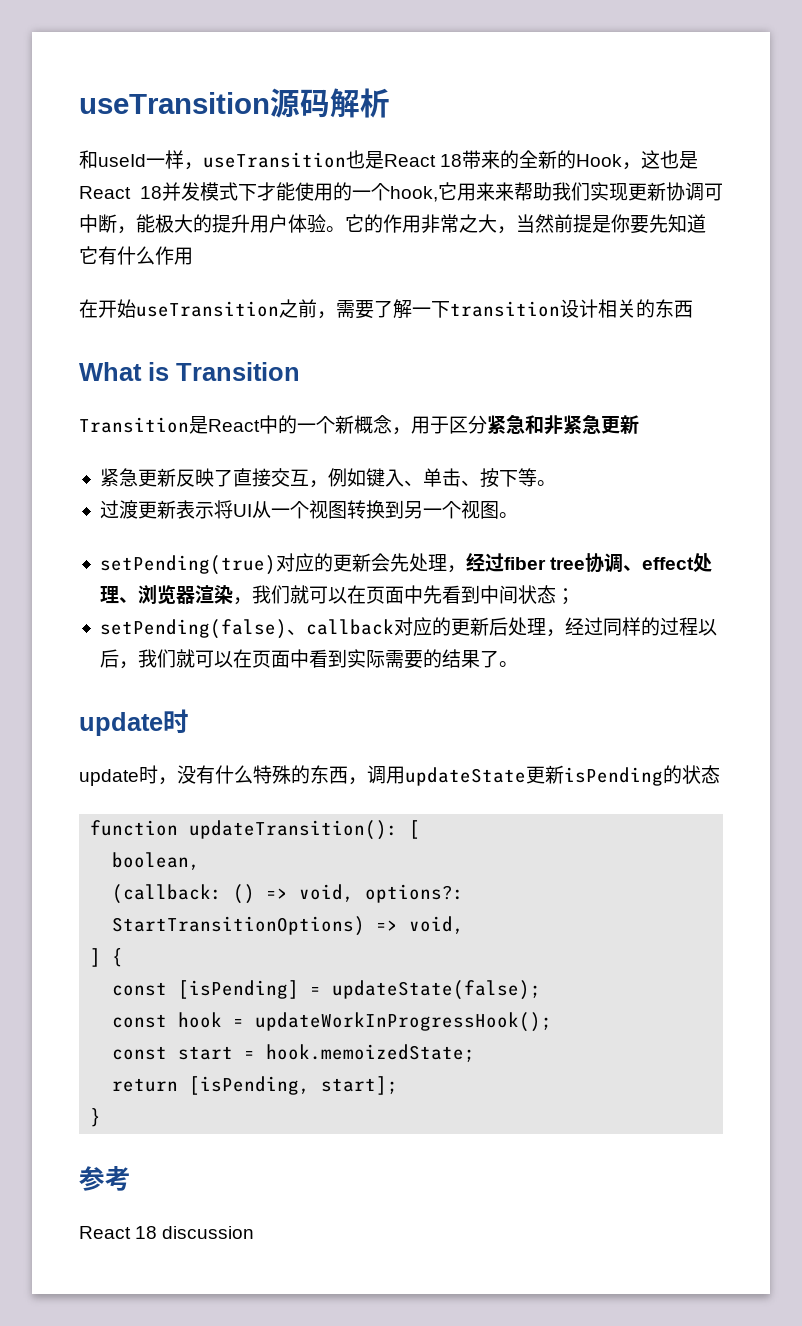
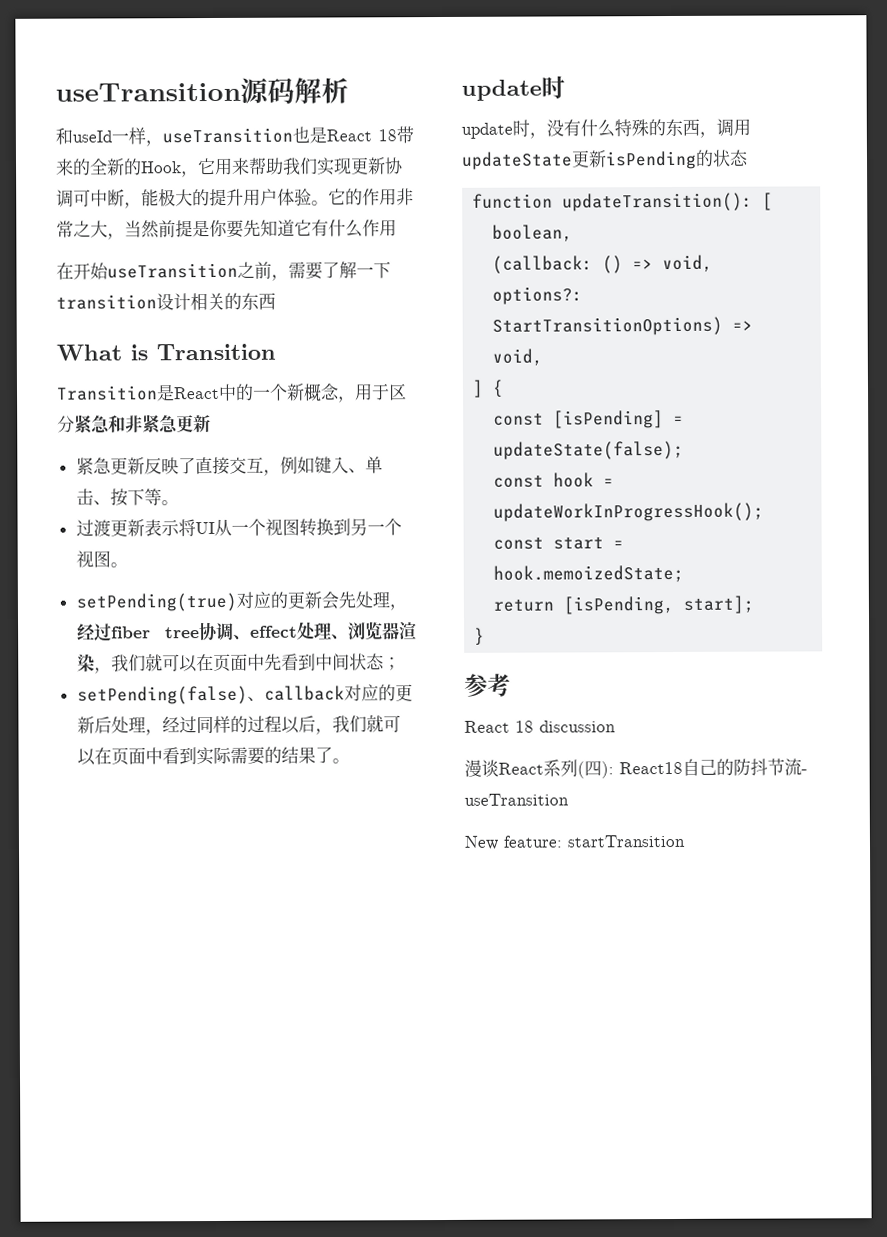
- 和useId一样，useTransition也是React 18带来的全新的Hook，这也是React 18并发模式下才能使用的一个hook,它用来来帮助我们实现更新协调可中断，能极大的提升用户体验。
+ 和useId一样，useTransition也是React 18带来的全新的Hook，它用来帮助我们实现更新协调可中断，能极大的提升用户体验。
+ 漫谈React系列(四): React18自己的防抖节流- useTransition
+ New feature: startTransition

